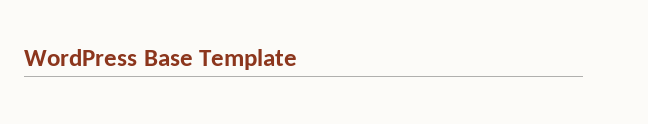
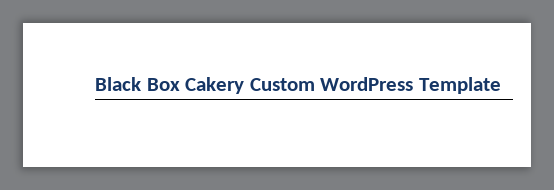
- WordPress Base Template
+ Black Box Cakery Custom WordPress Template

